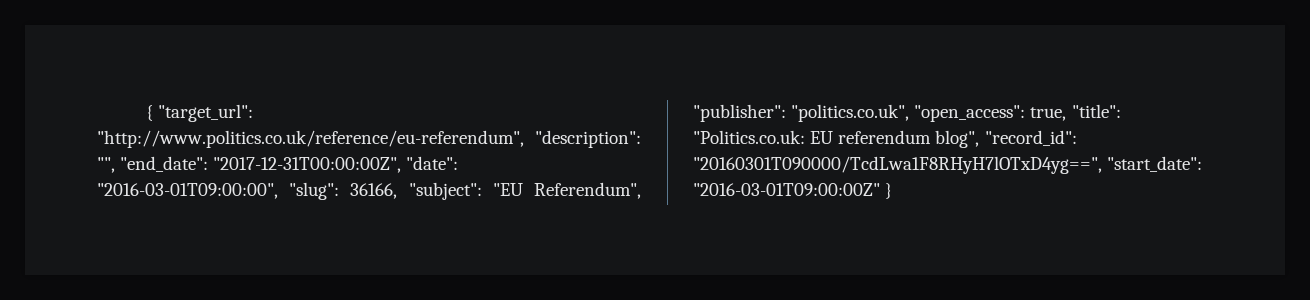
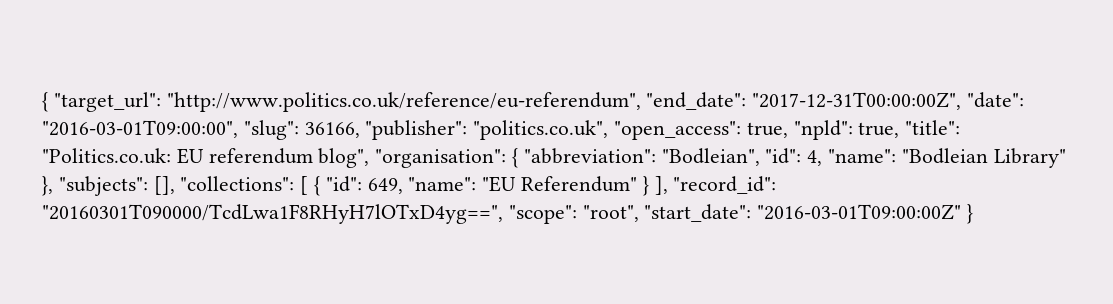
- { "target_url": "http://www.politics.co.uk/reference/eu-referendum", "description": "", "end_date": "2017-12-31T00:00:00Z", "date": "2016-03-01T09:00:00", "slug": 36166, "subject": "EU Referendum", "publisher": "politics.co.uk", "open_access": true, "title": "Politics.co.uk: EU referendum blog", "record_id": "20160301T090000/TcdLwa1F8RHyH7lOTxD4yg==", "start_date": "2016-03-01T09:00:00Z" }
+ { "target_url": "http://www.politics.co.uk/reference/eu-referendum", "end_date": "2017-12-31T00:00:00Z", "date": "2016-03-01T09:00:00", "slug": 36166, "publisher": "politics.co.uk", "open_access": true, "npld": true, "title": "Politics.co.uk: EU referendum blog", "organisation": { "abbreviation": "Bodleian", "id": 4, "name": "Bodleian Library" }, "subjects": [], "collections": [ { "id": 649, "name": "EU Referendum" } ], "record_id": "20160301T090000/TcdLwa1F8RHyH7lOTxD4yg==", "scope": "root", "start_date": "2016-03-01T09:00:00Z" }

